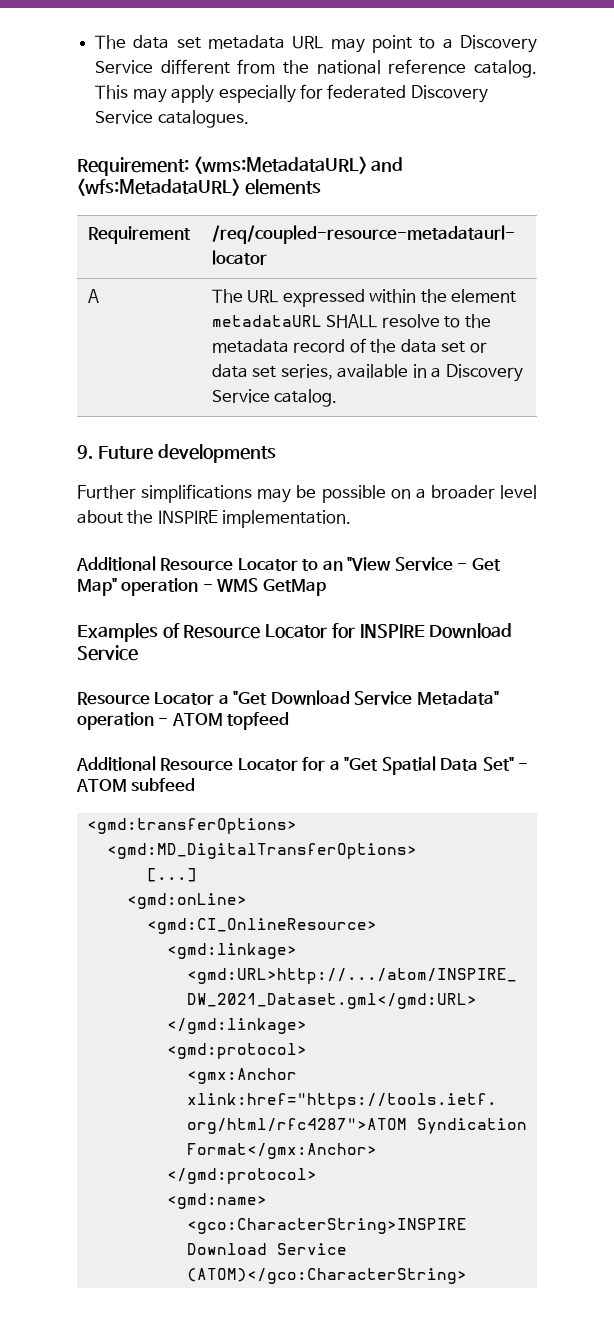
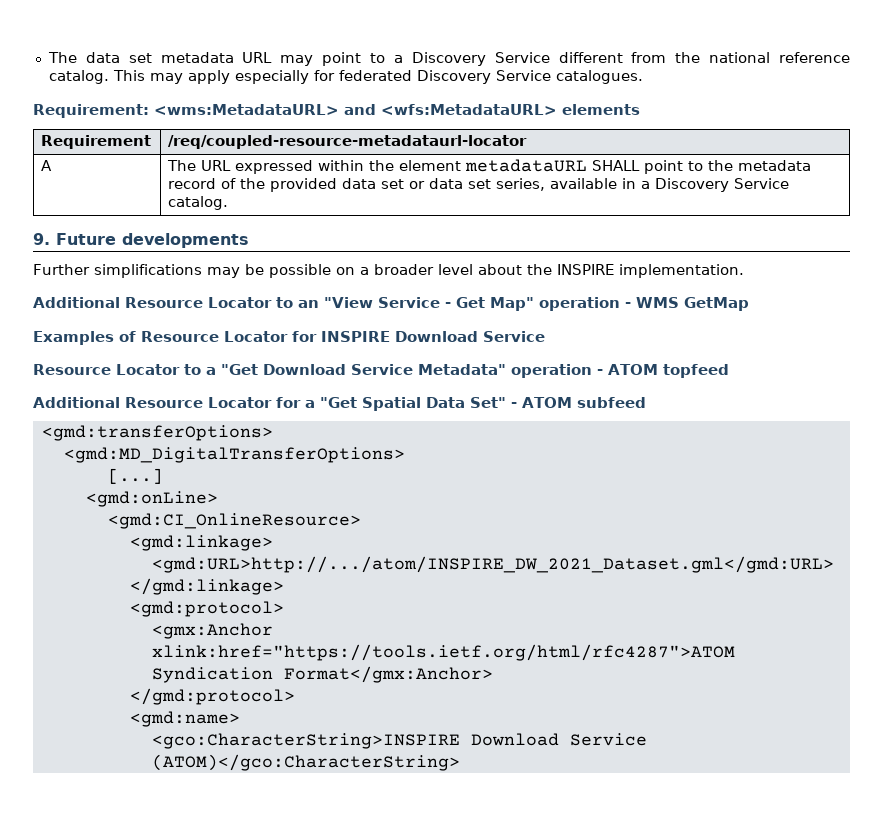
- A | The URL expressed within the element metadataURL SHALL resolve to the metadata record of the data set or data set series, available in a Discovery Service catalog.
+ A | The URL expressed within the element metadataURL SHALL point to the metadata record of the provided data set or data set series, available in a Discovery Service catalog.
- Resource Locator a "Get Download Service Metadata" operation - ATOM topfeed
+ Resource Locator to a "Get Download Service Metadata" operation - ATOM topfeed

